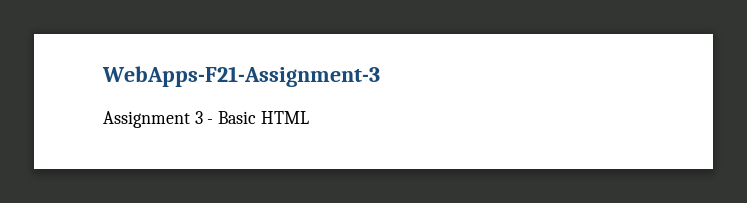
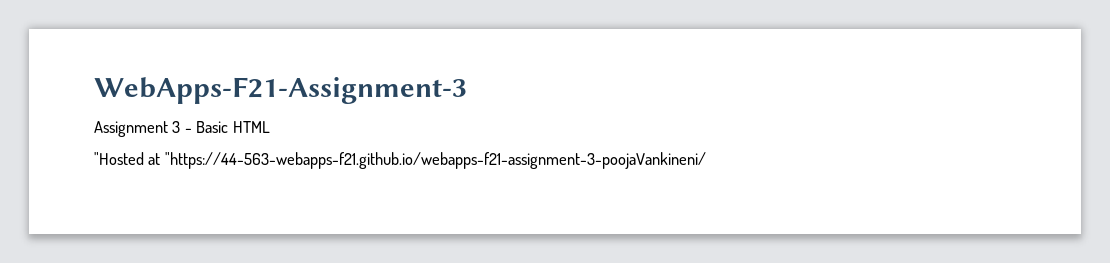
+ "Hosted at "https://44-563-webapps-f21.github.io/webapps-f21-assignment-3-poojaVankineni/

